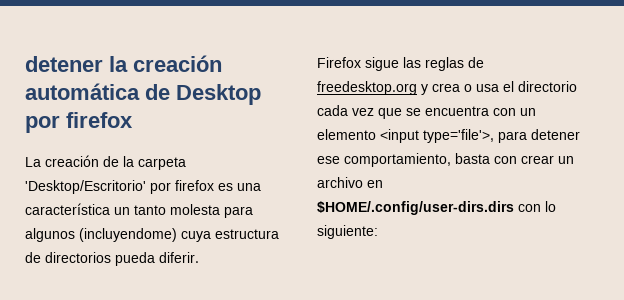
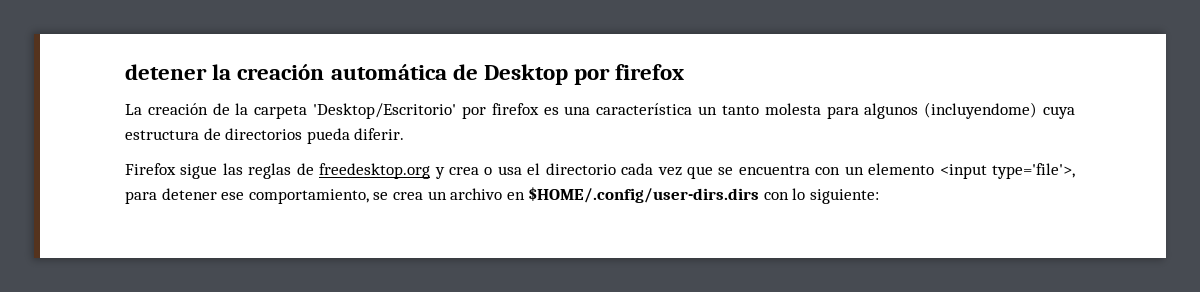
- Firefox sigue las reglas de freedesktop.org y crea o usa el directorio cada vez que se encuentra con un elemento <input type='file'>, para detener ese comportamiento, basta con crear un archivo en $HOME/.config/user-dirs.dirs con lo siguiente:
+ Firefox sigue las reglas de freedesktop.org y crea o usa el directorio cada vez que se encuentra con un elemento <input type='file'>, para detener ese comportamiento, se crea un archivo en $HOME/.config/user-dirs.dirs con lo siguiente:

